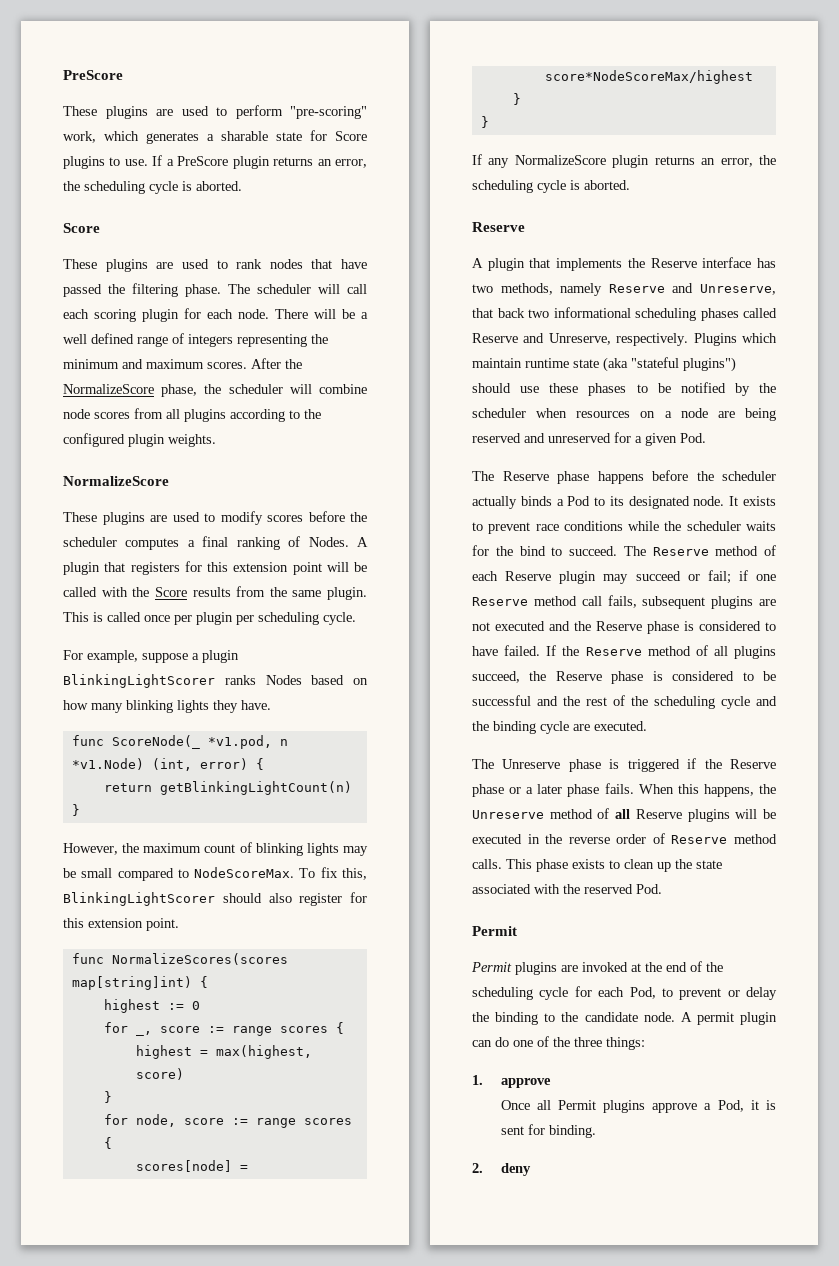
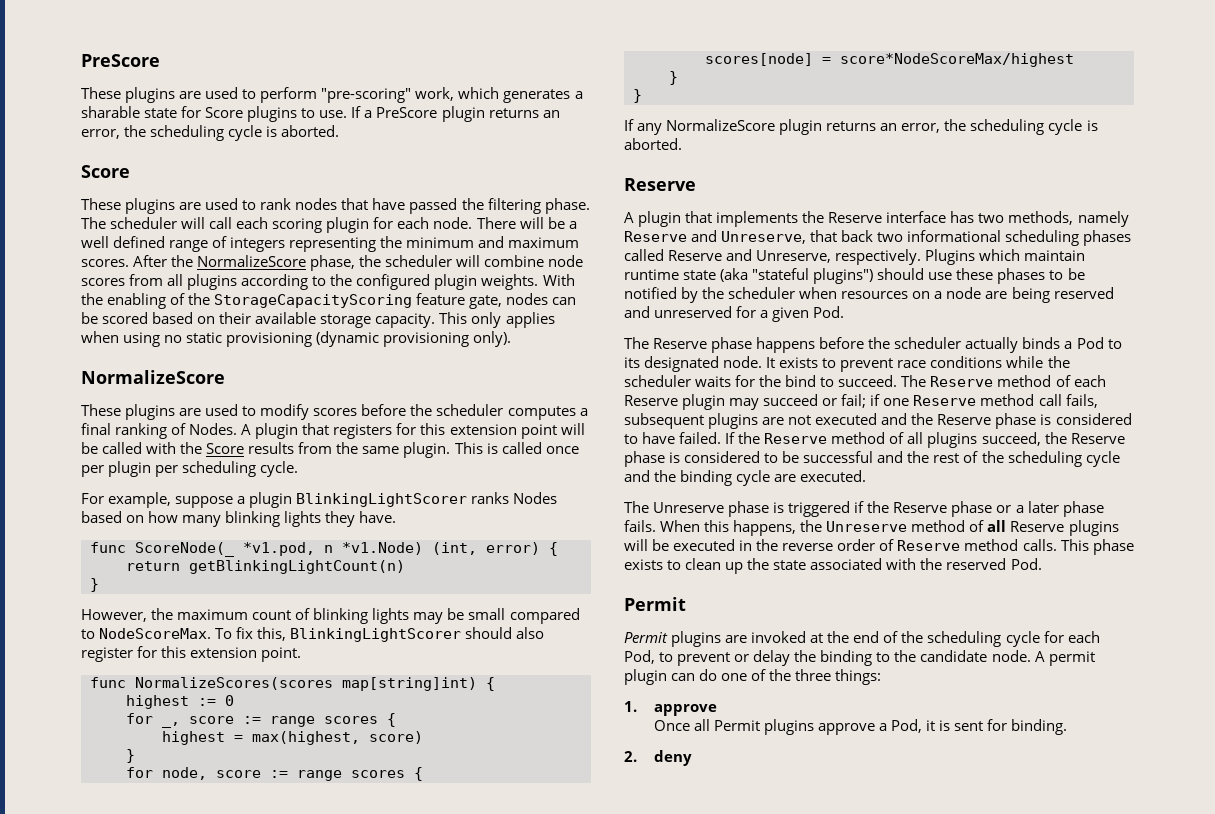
+ With the enabling of the StorageCapacityScoring feature gate, nodes can be scored based on their available storage capacity. This only applies when using no static provisioning (dynamic provisioning only).

